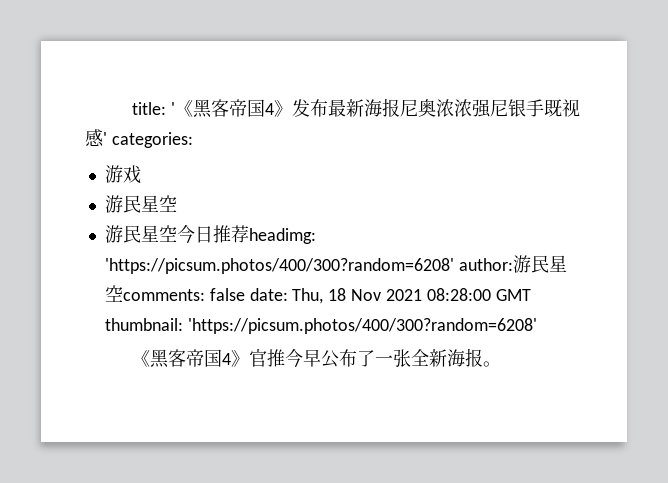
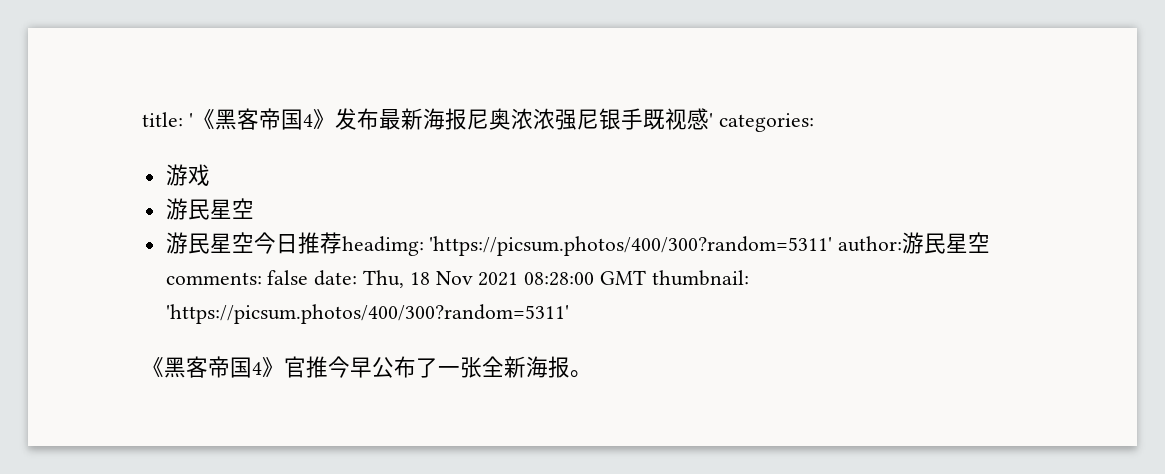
- 游民星空今日推荐headimg: 'https://picsum.photos/400/300?random=6208' author:游民星空comments: false date: Thu, 18 Nov 2021 08:28:00 GMT thumbnail: 'https://picsum.photos/400/300?random=6208'
+ 游民星空今日推荐headimg: 'https://picsum.photos/400/300?random=5311' author:游民星空comments: false date: Thu, 18 Nov 2021 08:28:00 GMT thumbnail: 'https://picsum.photos/400/300?random=5311'

